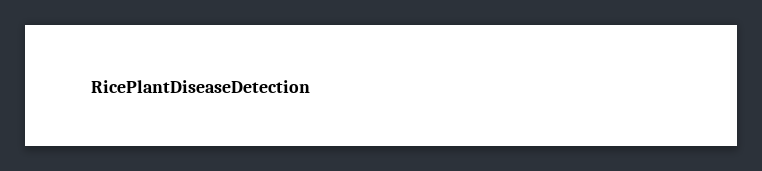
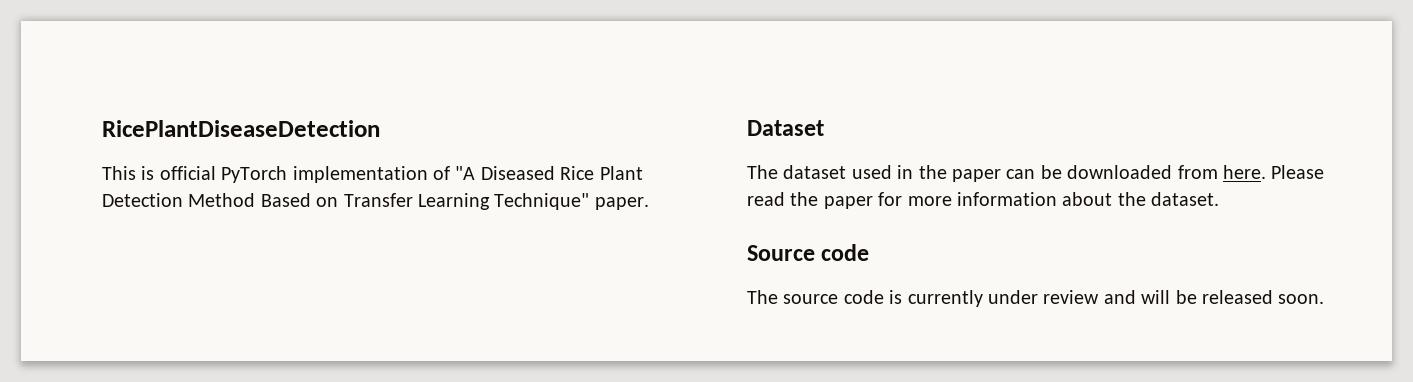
+ This is official PyTorch implementation of "A Diseased Rice Plant Detection Method Based on Transfer Learning Technique" paper.
+ Dataset
+ The dataset used in the paper can be downloaded from here. Please read the paper for more information about the dataset.
+ Source code
+ The source code is currently under review and will be released soon.

